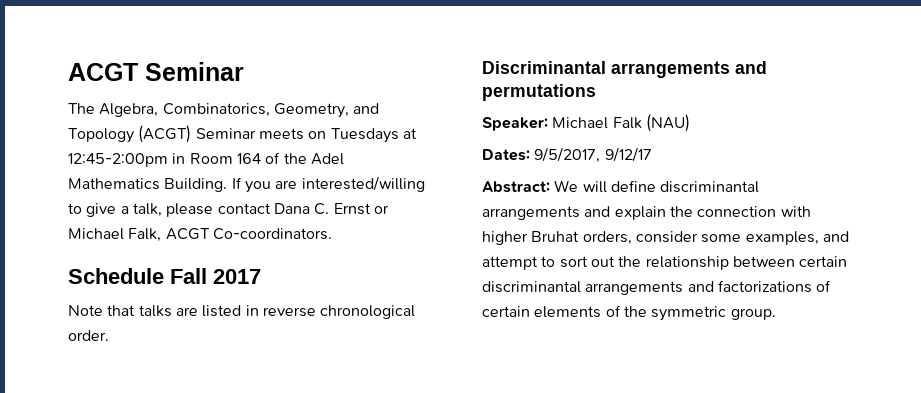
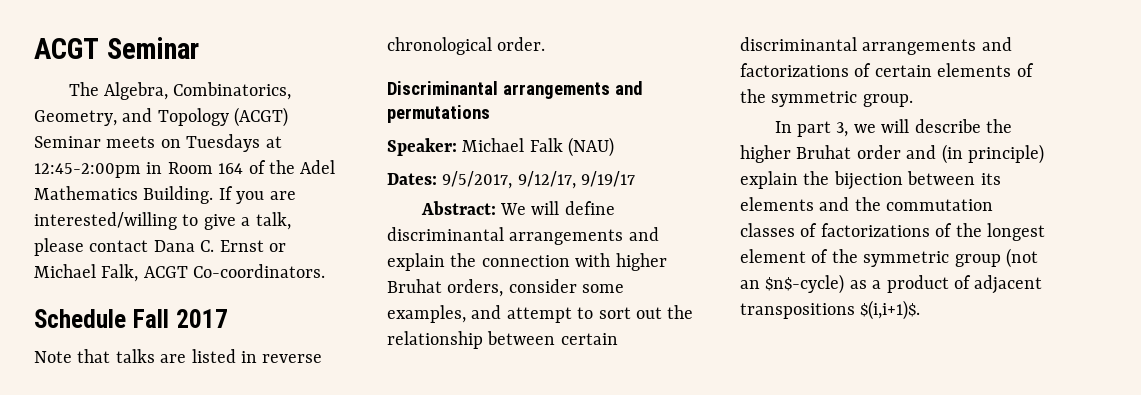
- Dates: 9/5/2017, 9/12/17
+ Dates: 9/5/2017, 9/12/17, 9/19/17
+ In part 3, we will describe the higher Bruhat order and (in principle) explain the bijection between its elements and the commutation classes of factorizations of the longest element of the symmetric group (not an $n$-cycle) as a product of adjacent transpositions $(i,i+1)$.

